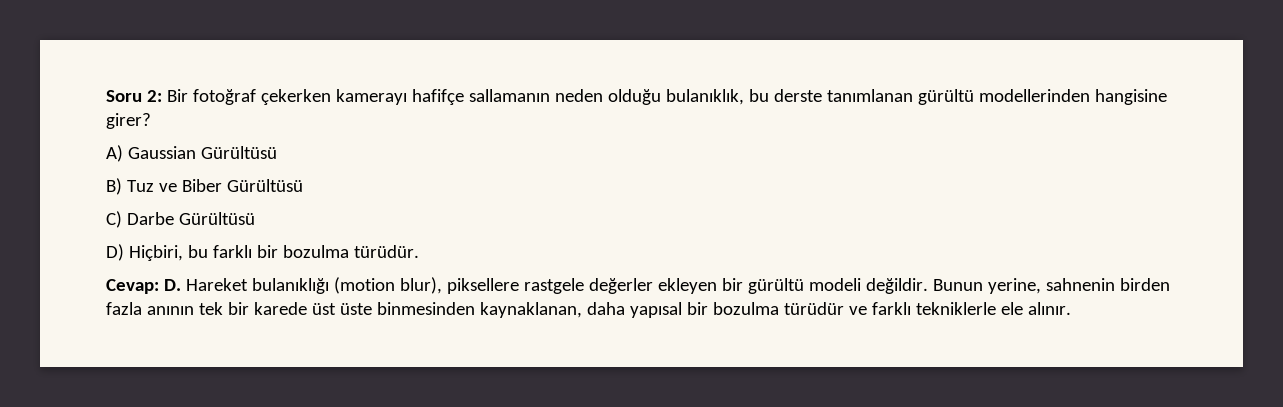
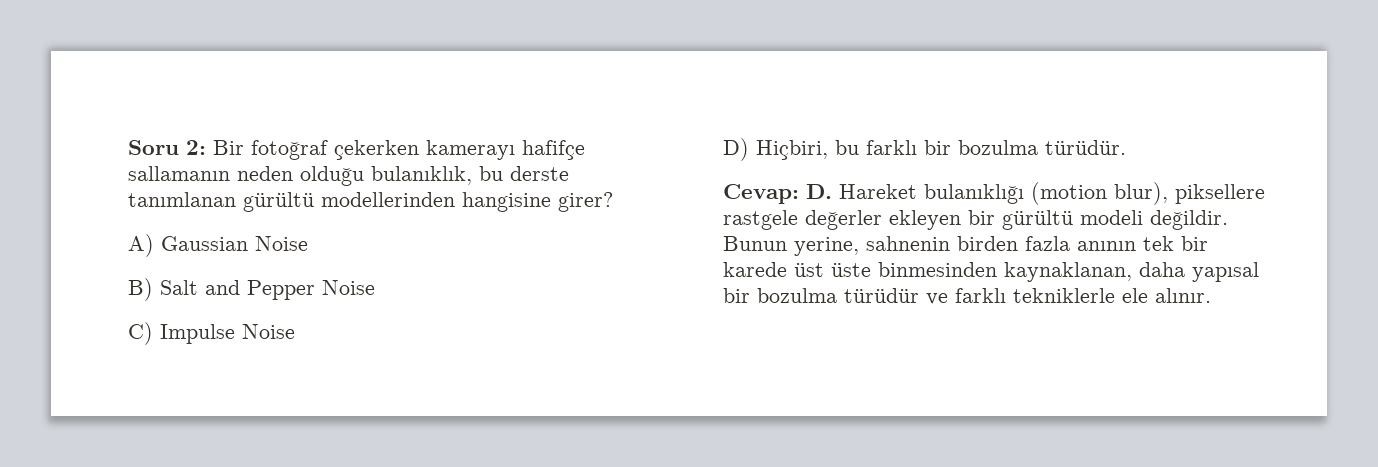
- A) Gaussian Gürültüsü
+ A) Gaussian Noise
- B) Tuz ve Biber Gürültüsü
+ B) Salt and Pepper Noise
- C) Darbe Gürültüsü
+ C) Impulse Noise

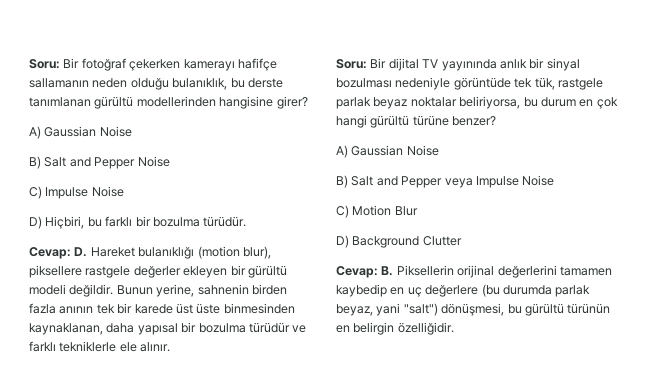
- Soru 2: Bir fotoğraf çekerken kamerayı hafifçe sallamanın neden olduğu bulanıklık, bu derste tanımlanan gürültü modellerinden hangisine girer?
+ Soru: Bir fotoğraf çekerken kamerayı hafifçe sallamanın neden olduğu bulanıklık, bu derste tanımlanan gürültü modellerinden hangisine girer?
+ Soru: Bir dijital TV yayınında anlık bir sinyal bozulması nedeniyle görüntüde tek tük, rastgele parlak beyaz noktalar beliriyorsa, bu durum en çok hangi gürültü türüne benzer?
+ A) Gaussian Noise
+ B) Salt and Pepper veya Impulse Noise
+ C) Motion Blur
+ D) Background Clutter
+ Cevap: B. Piksellerin orijinal değerlerini tamamen kaybedip en uç değerlere (bu durumda parlak beyaz, yani "salt") dönüşmesi, bu gürültü türünün en belirgin özelliğidir.

